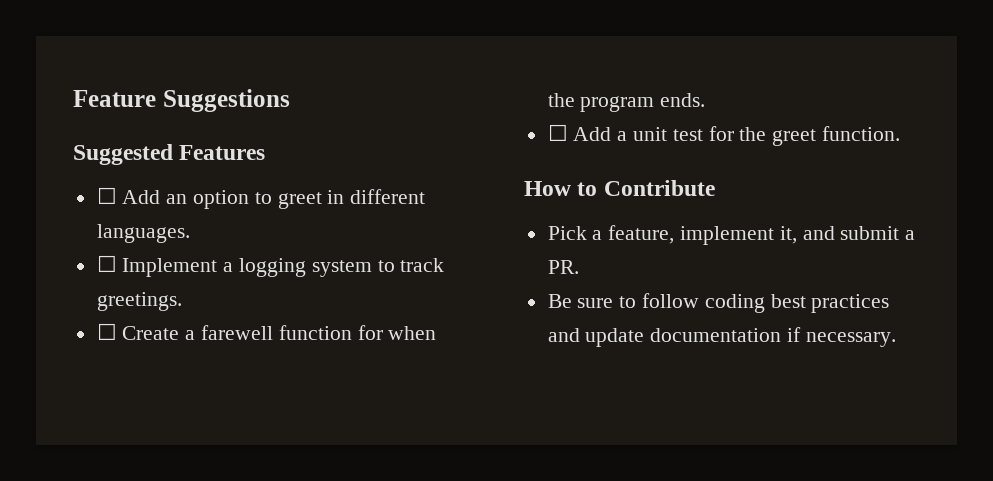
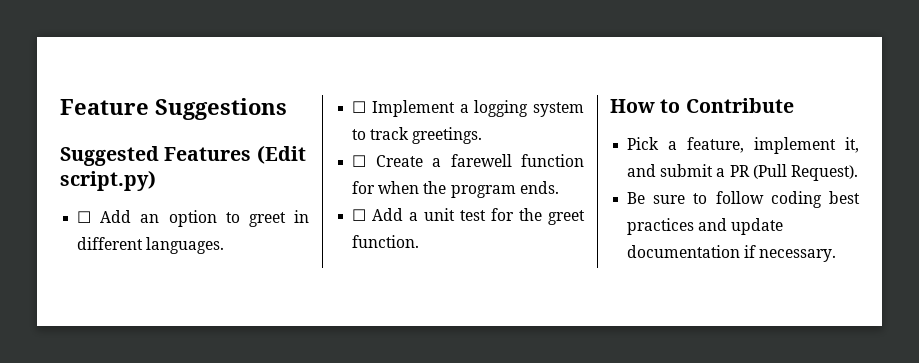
- Suggested Features
+ Suggested Features (Edit script.py)
- Pick a feature, implement it, and submit a PR.
+ Pick a feature, implement it, and submit a PR (Pull Request).

